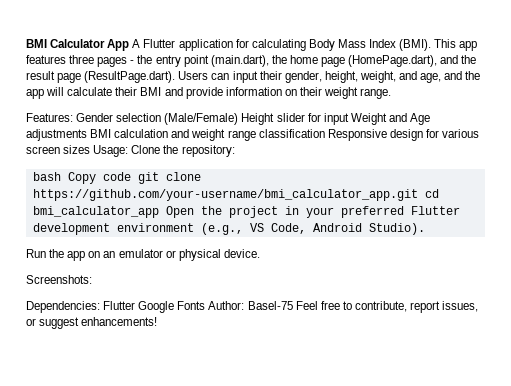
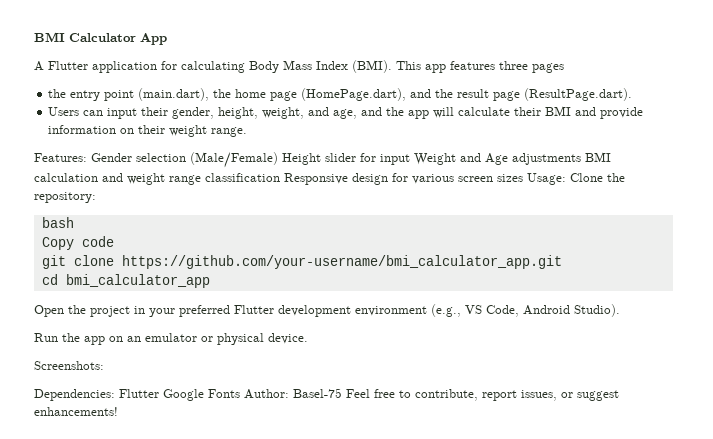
- BMI Calculator App A Flutter application for calculating Body Mass Index (BMI).
+ BMI Calculator App
+ A Flutter application for calculating Body Mass Index (BMI).
- This app features three pages - the entry point (main.dart), the home page (HomePage.dart), and the result page (ResultPage.dart). Users can input their gender, height, weight, and age, and the app will calculate their BMI and provide information on their weight range.
+ This app features three pages
+ the entry point (main.dart), the home page (HomePage.dart), and the result page (ResultPage.dart).
+ Users can input their gender, height, weight, and age, and the app will calculate their BMI and provide information on their weight range.
- bash Copy code git clone https://github.com/your-username/bmi_calculator_app.git cd bmi_calculator_app Open the project in your preferred Flutter development environment (e.g., VS Code, Android Studio).
+ bash
+ Copy code
+ git clone https://github.com/your-username/bmi_calculator_app.git
+ cd bmi_calculator_app
+ Open the project in your preferred Flutter development environment (e.g., VS Code, Android Studio).

